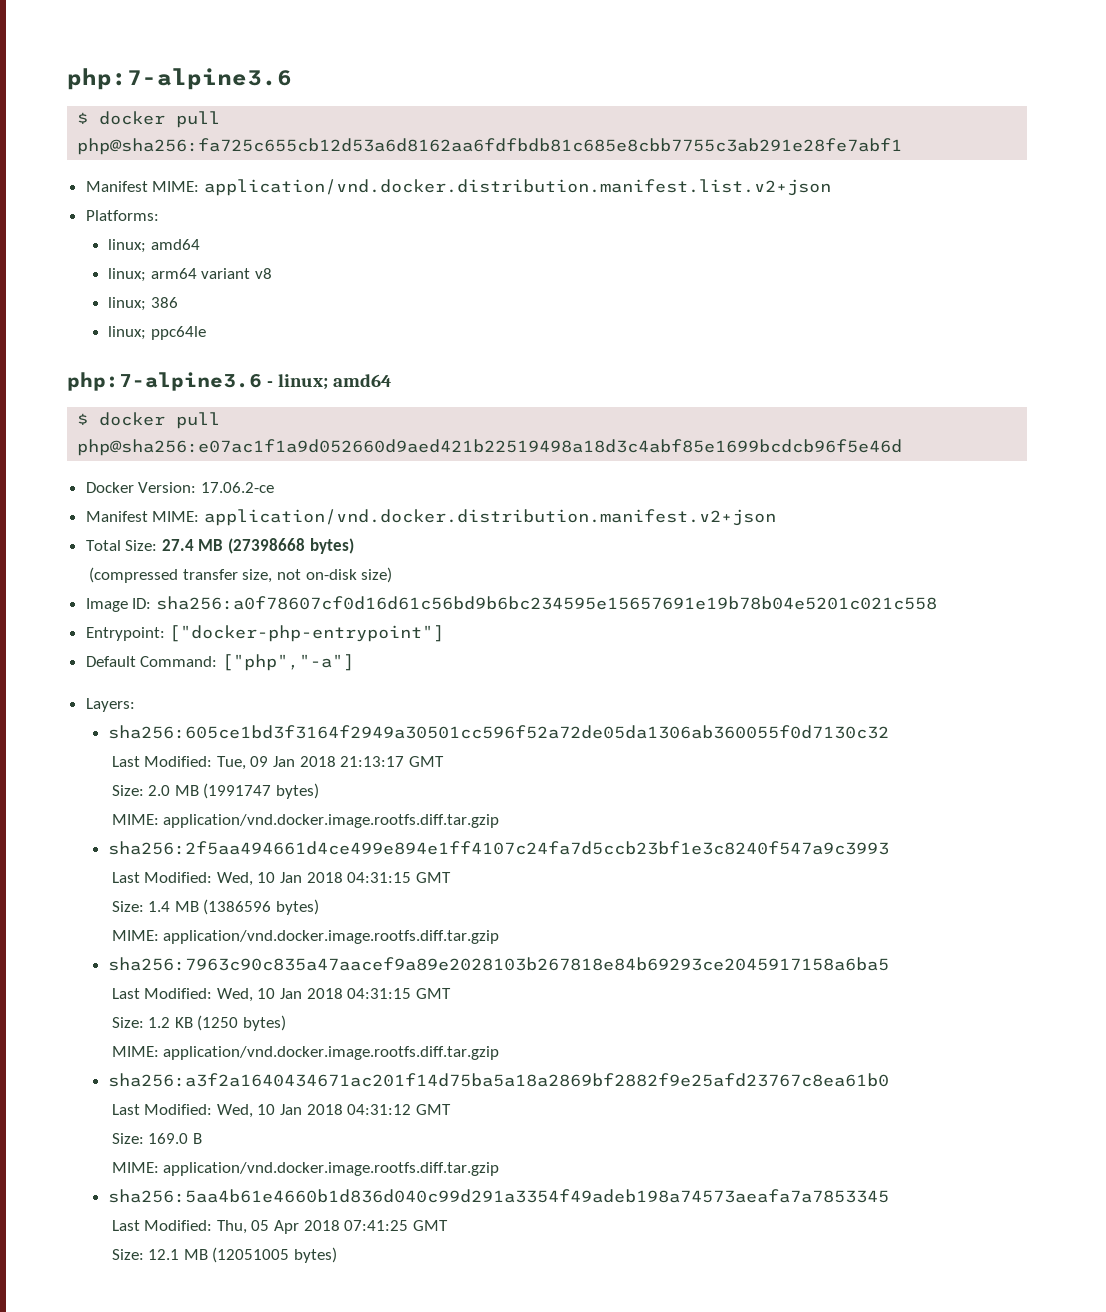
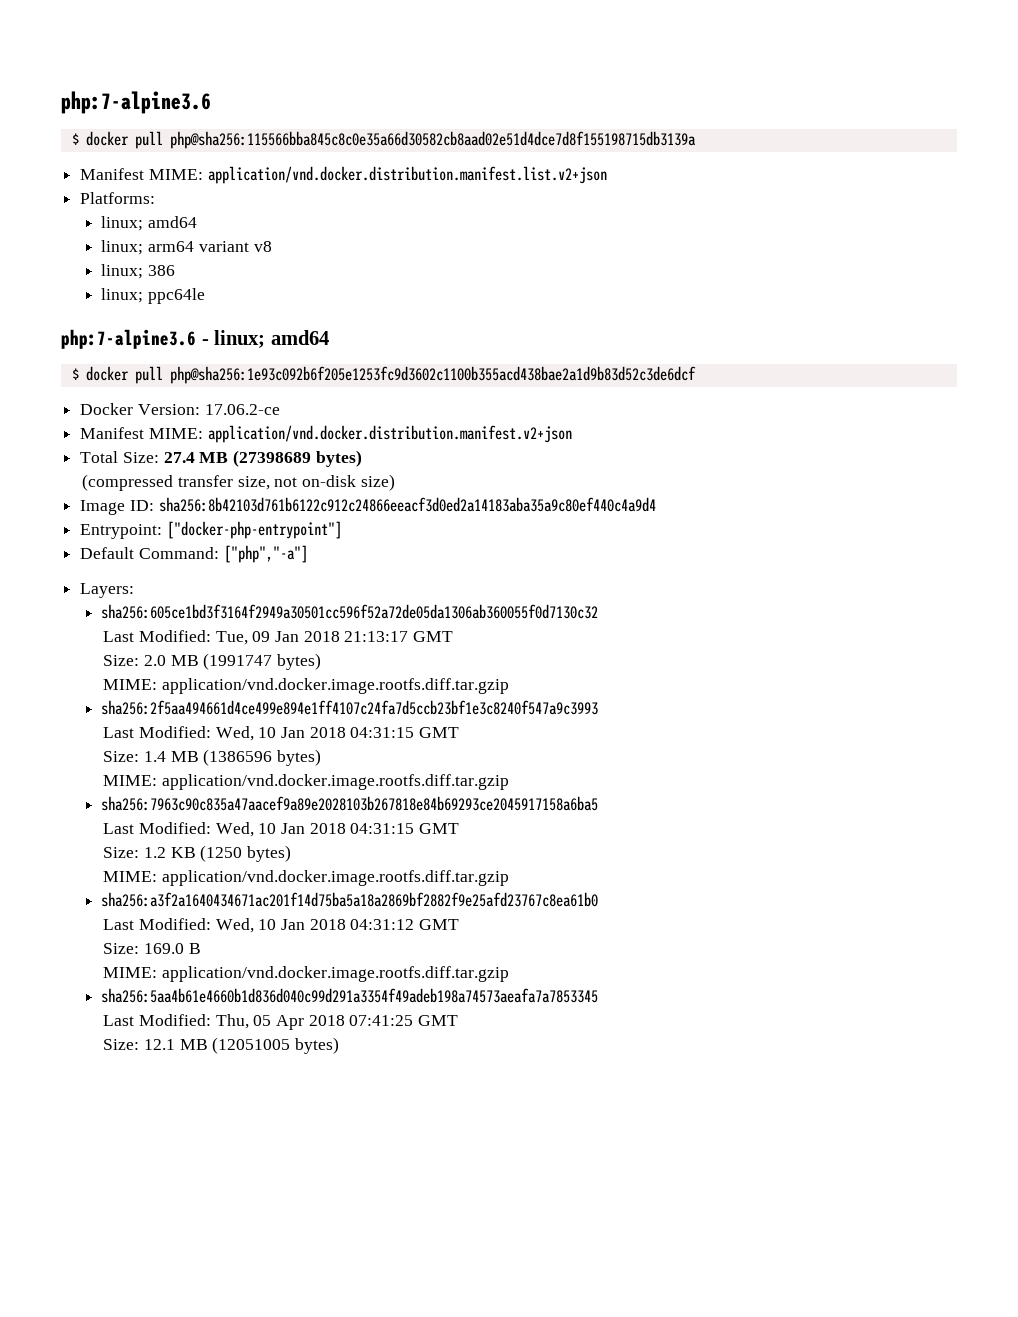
- $ docker pull php@sha256:fa725c655cb12d53a6d8162aa6fdfbdb81c685e8cbb7755c3ab291e28fe7abf1
+ $ docker pull php@sha256:115566bba845c8c0e35a66d30582cb8aad02e51d4dce7d8f155198715db3139a
- $ docker pull php@sha256:e07ac1f1a9d052660d9aed421b22519498a18d3c4abf85e1699bcdcb96f5e46d
+ $ docker pull php@sha256:1e93c092b6f205e1253fc9d3602c1100b355acd438bae2a1d9b83d52c3de6dcf
- Total Size: 27.4 MB (27398668 bytes)
+ Total Size: 27.4 MB (27398689 bytes)
- Image ID: sha256:a0f78607cf0d16d61c56bd9b6bc234595e15657691e19b78b04e5201c021c558
+ Image ID: sha256:8b42103d761b6122c912c24866eeacf3d0ed2a14183aba35a9c80ef440c4a9d4

